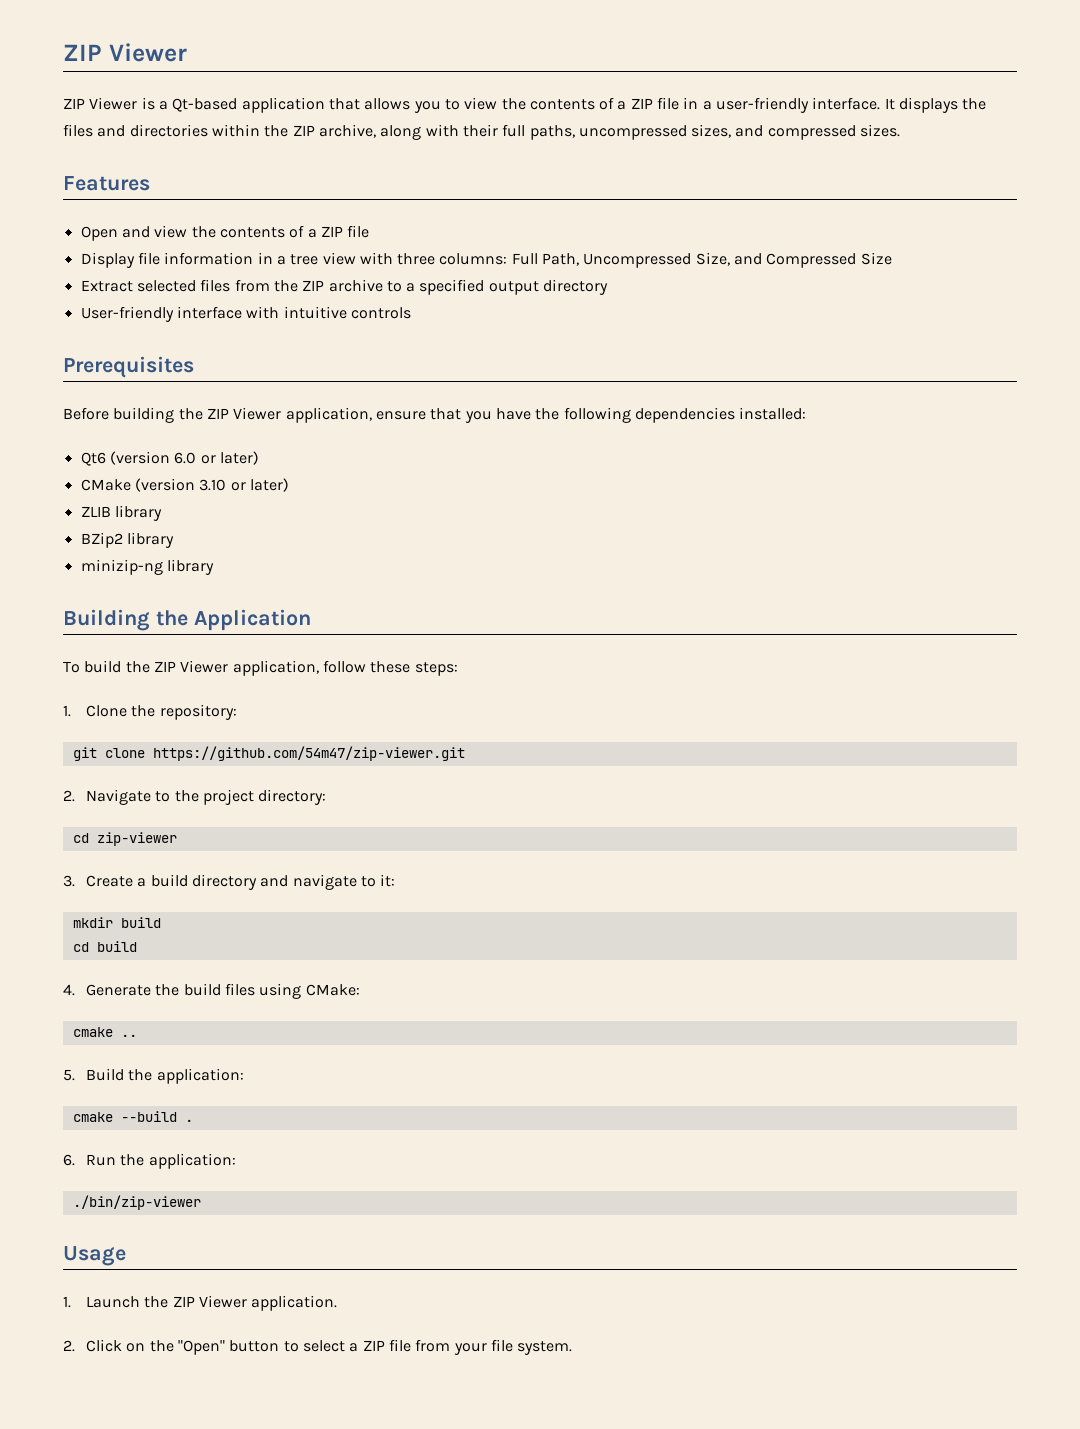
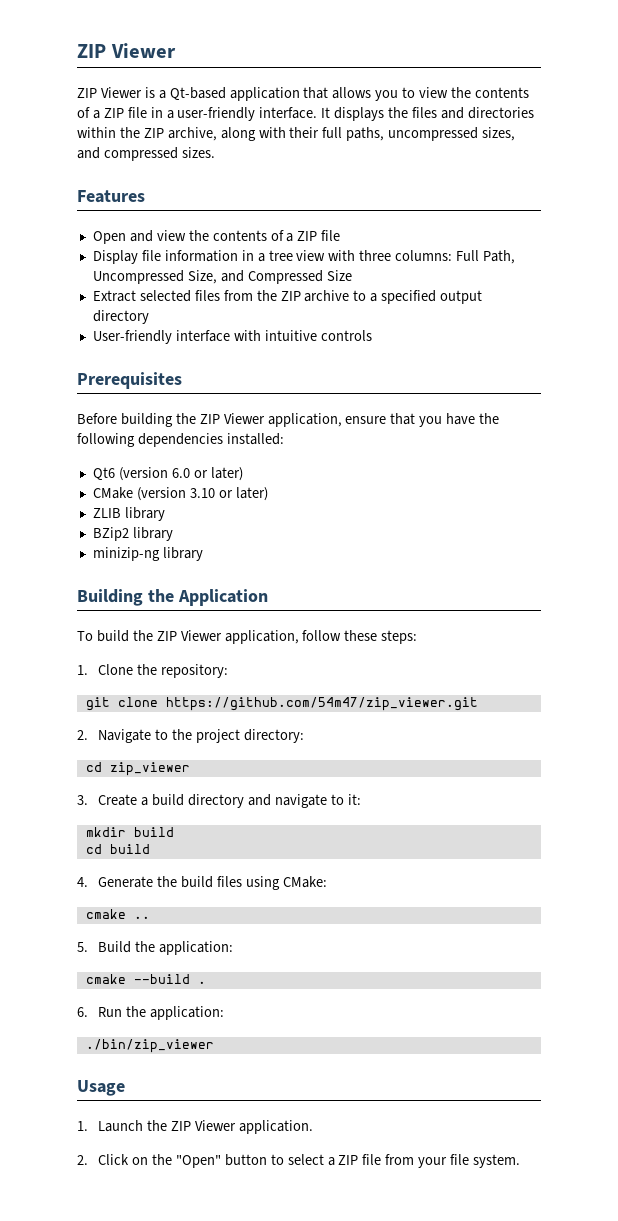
- git clone https://github.com/54m47/zip-viewer.git
+ git clone https://github.com/54m47/zip_viewer.git
- cd zip-viewer
+ cd zip_viewer
- ./bin/zip-viewer
+ ./bin/zip_viewer

